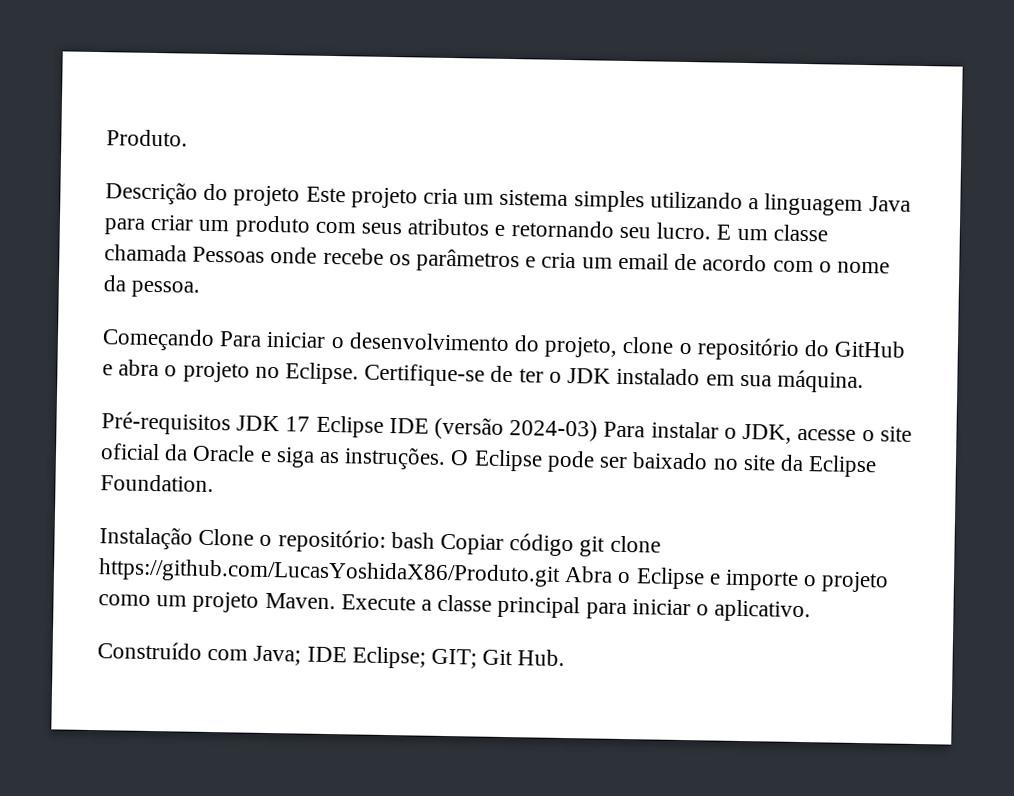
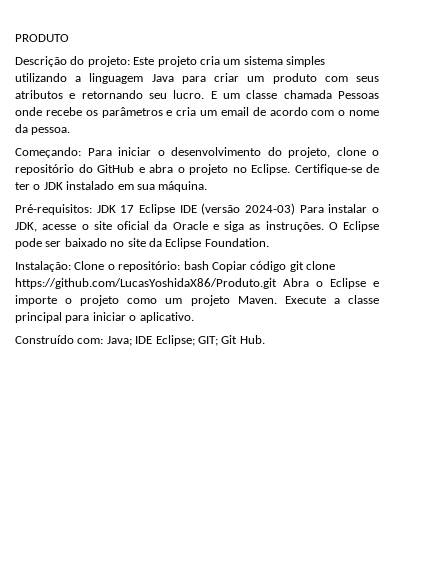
- Produto.
+ PRODUTO
- Descrição do projeto Este projeto cria um sistema simples utilizando a linguagem Java para criar um produto com seus atributos e retornando seu lucro.
+ Descrição do projeto: Este projeto cria um sistema simples utilizando a linguagem Java para criar um produto com seus atributos e retornando seu lucro.
- Começando Para iniciar o desenvolvimento do projeto, clone o repositório do GitHub e abra o projeto no Eclipse.
+ Começando: Para iniciar o desenvolvimento do projeto, clone o repositório do GitHub e abra o projeto no Eclipse.
- Pré-requisitos JDK 17 Eclipse IDE (versão 2024-03) Para instalar o JDK, acesse o site oficial da Oracle e siga as instruções.
+ Pré-requisitos: JDK 17 Eclipse IDE (versão 2024-03) Para instalar o JDK, acesse o site oficial da Oracle e siga as instruções.
- Instalação Clone o repositório: bash Copiar código git clone https://github.com/LucasYoshidaX86/Produto.git Abra o Eclipse e importe o projeto como um projeto Maven.
+ Instalação: Clone o repositório: bash Copiar código git clone https://github.com/LucasYoshidaX86/Produto.git Abra o Eclipse e importe o projeto como um projeto Maven.
- Construído com Java; IDE Eclipse; GIT; Git Hub.
+ Construído com: Java; IDE Eclipse; GIT; Git Hub.

